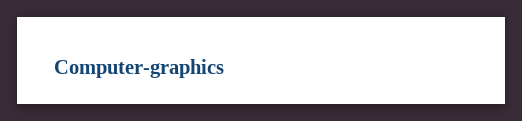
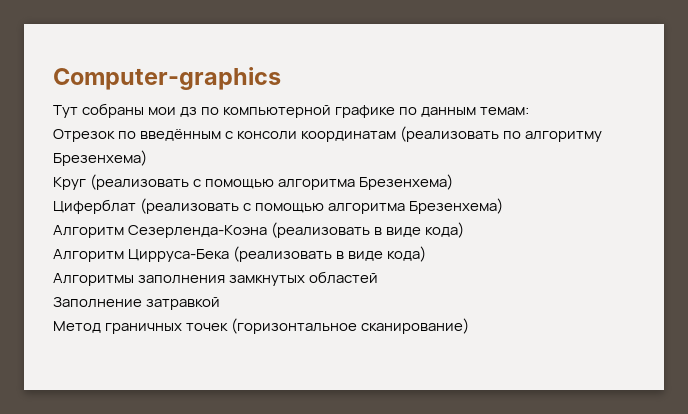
+ Тут собраны мои дз по компьютерной графике по данным темам:
+ Отрезок по введённым с консоли координатам (реализовать по алгоритму Брезенхема)
+ Круг (реализовать с помощью алгоритма Брезенхема)
+ Циферблат (реализовать с помощью алгоритма Брезенхема)
+ Алгоритм Сезерленда-Коэна (реализовать в виде кода)
+ Алгоритм Цирруса-Бека (реализовать в виде кода)
+ Алгоритмы заполнения замкнутых областей
+ Заполнение затравкой
+ Метод граничных точек (горизонтальное сканирование)

